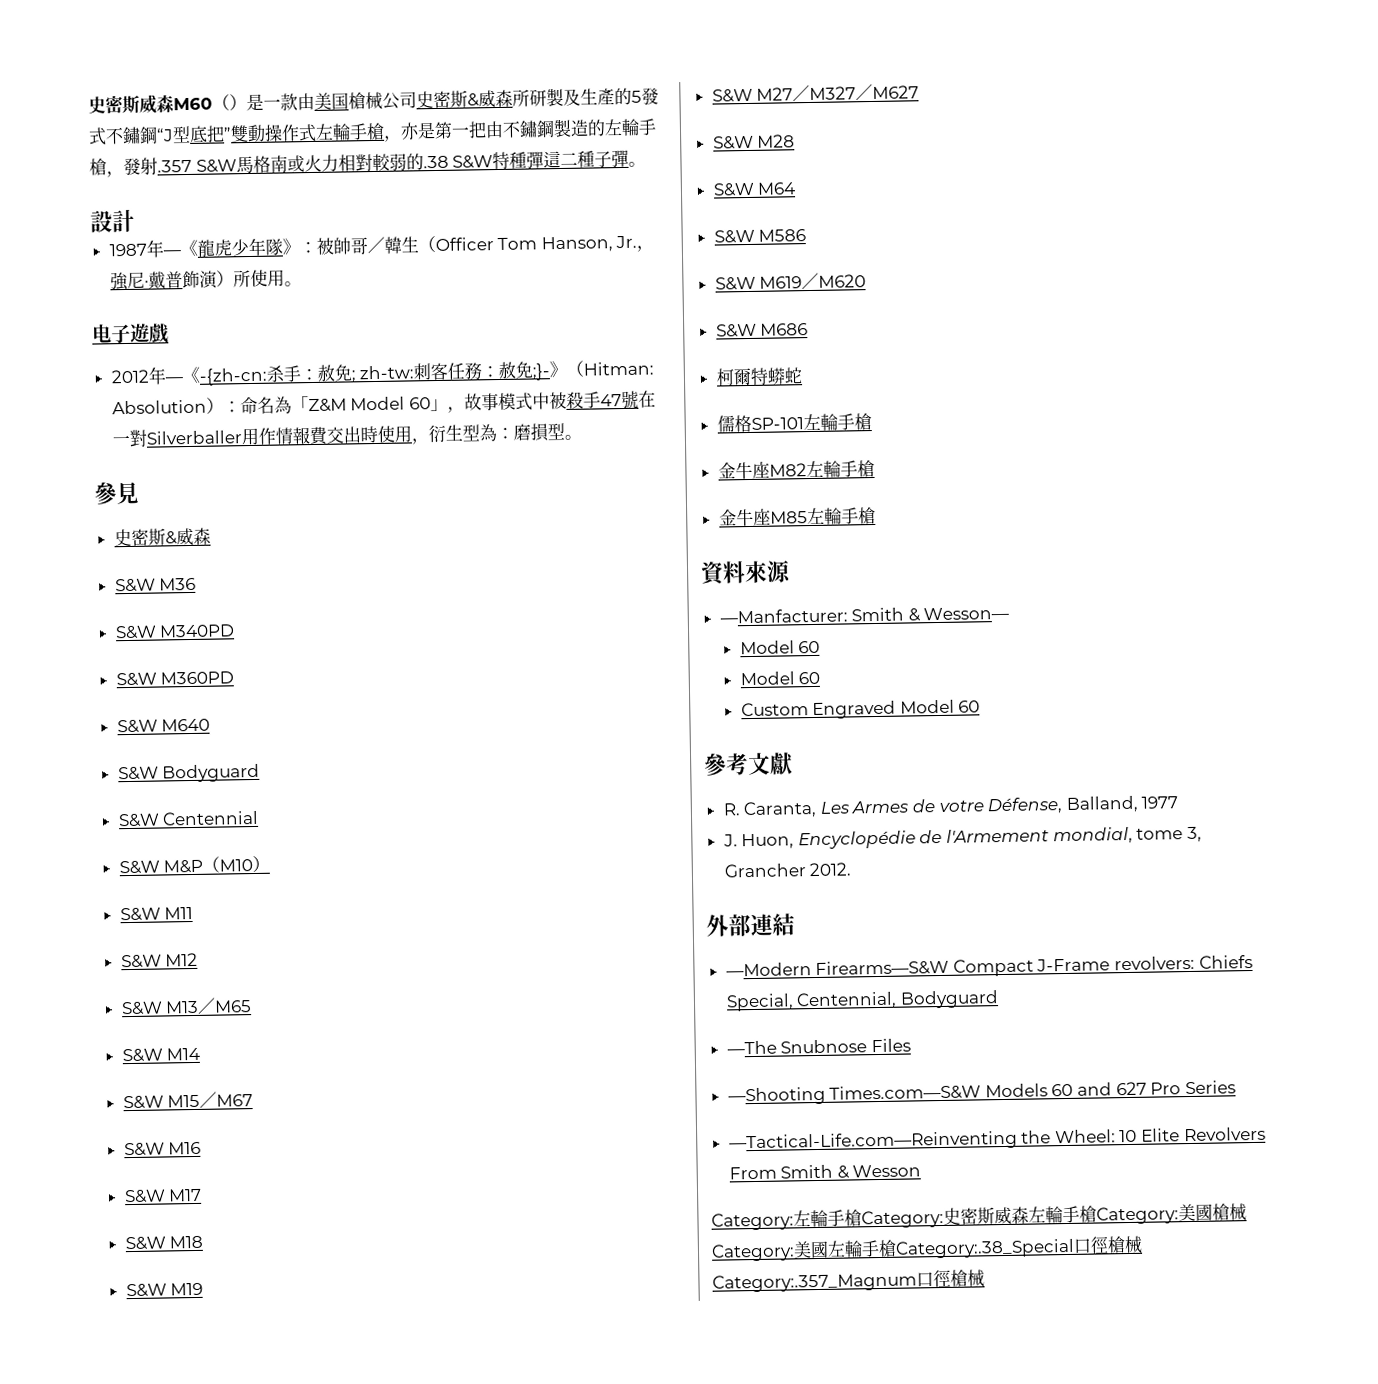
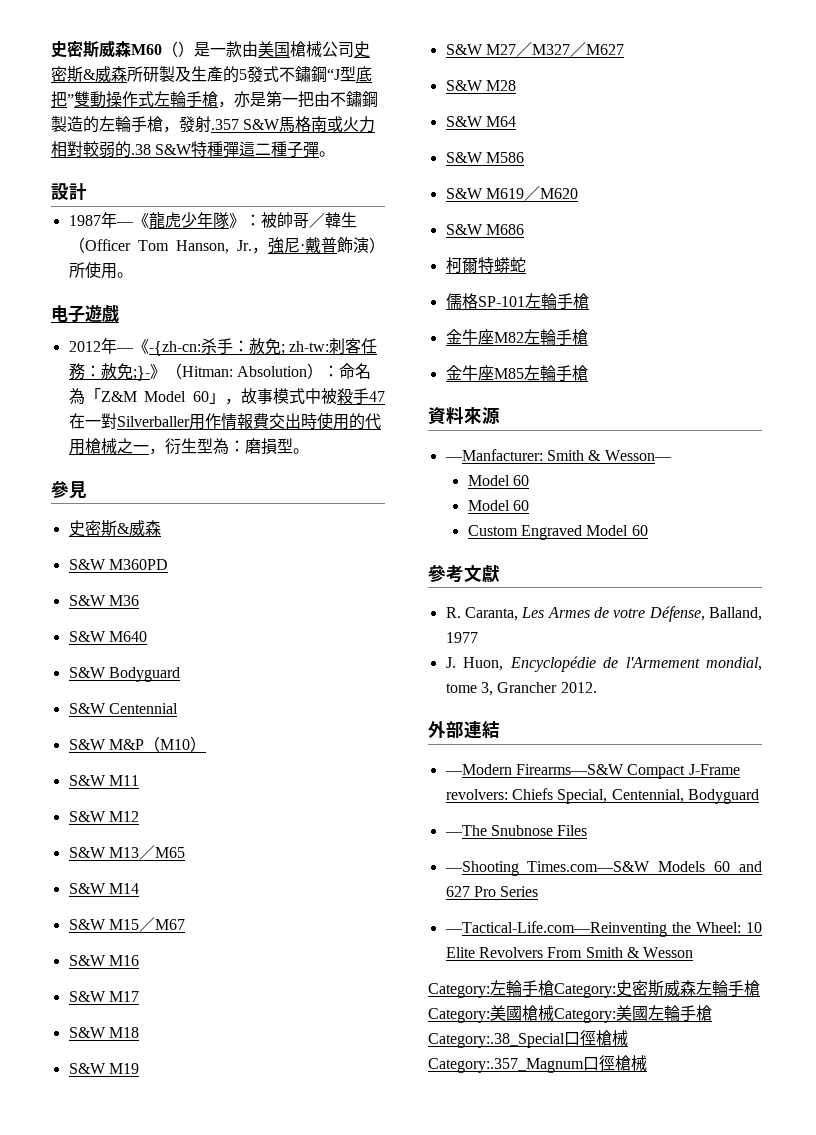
- 2012年—《-{zh-cn:杀手：赦免; zh-tw:刺客任務：赦免;}-》（Hitman: Absolution）：命名為「Z&M Model 60」，故事模式中被殺手47號在一對Silverballer用作情報費交出時使用，衍生型為：磨損型。
+ 2012年—《-{zh-cn:杀手：赦免; zh-tw:刺客任務：赦免;}-》（Hitman: Absolution）：命名為「Z&M Model 60」，故事模式中被殺手47在一對Silverballer用作情報費交出時使用的代用槍械之一，衍生型為：磨損型。
+ S&W M360PD
  S&W M36
- S&W M340PD
- S&W M360PD

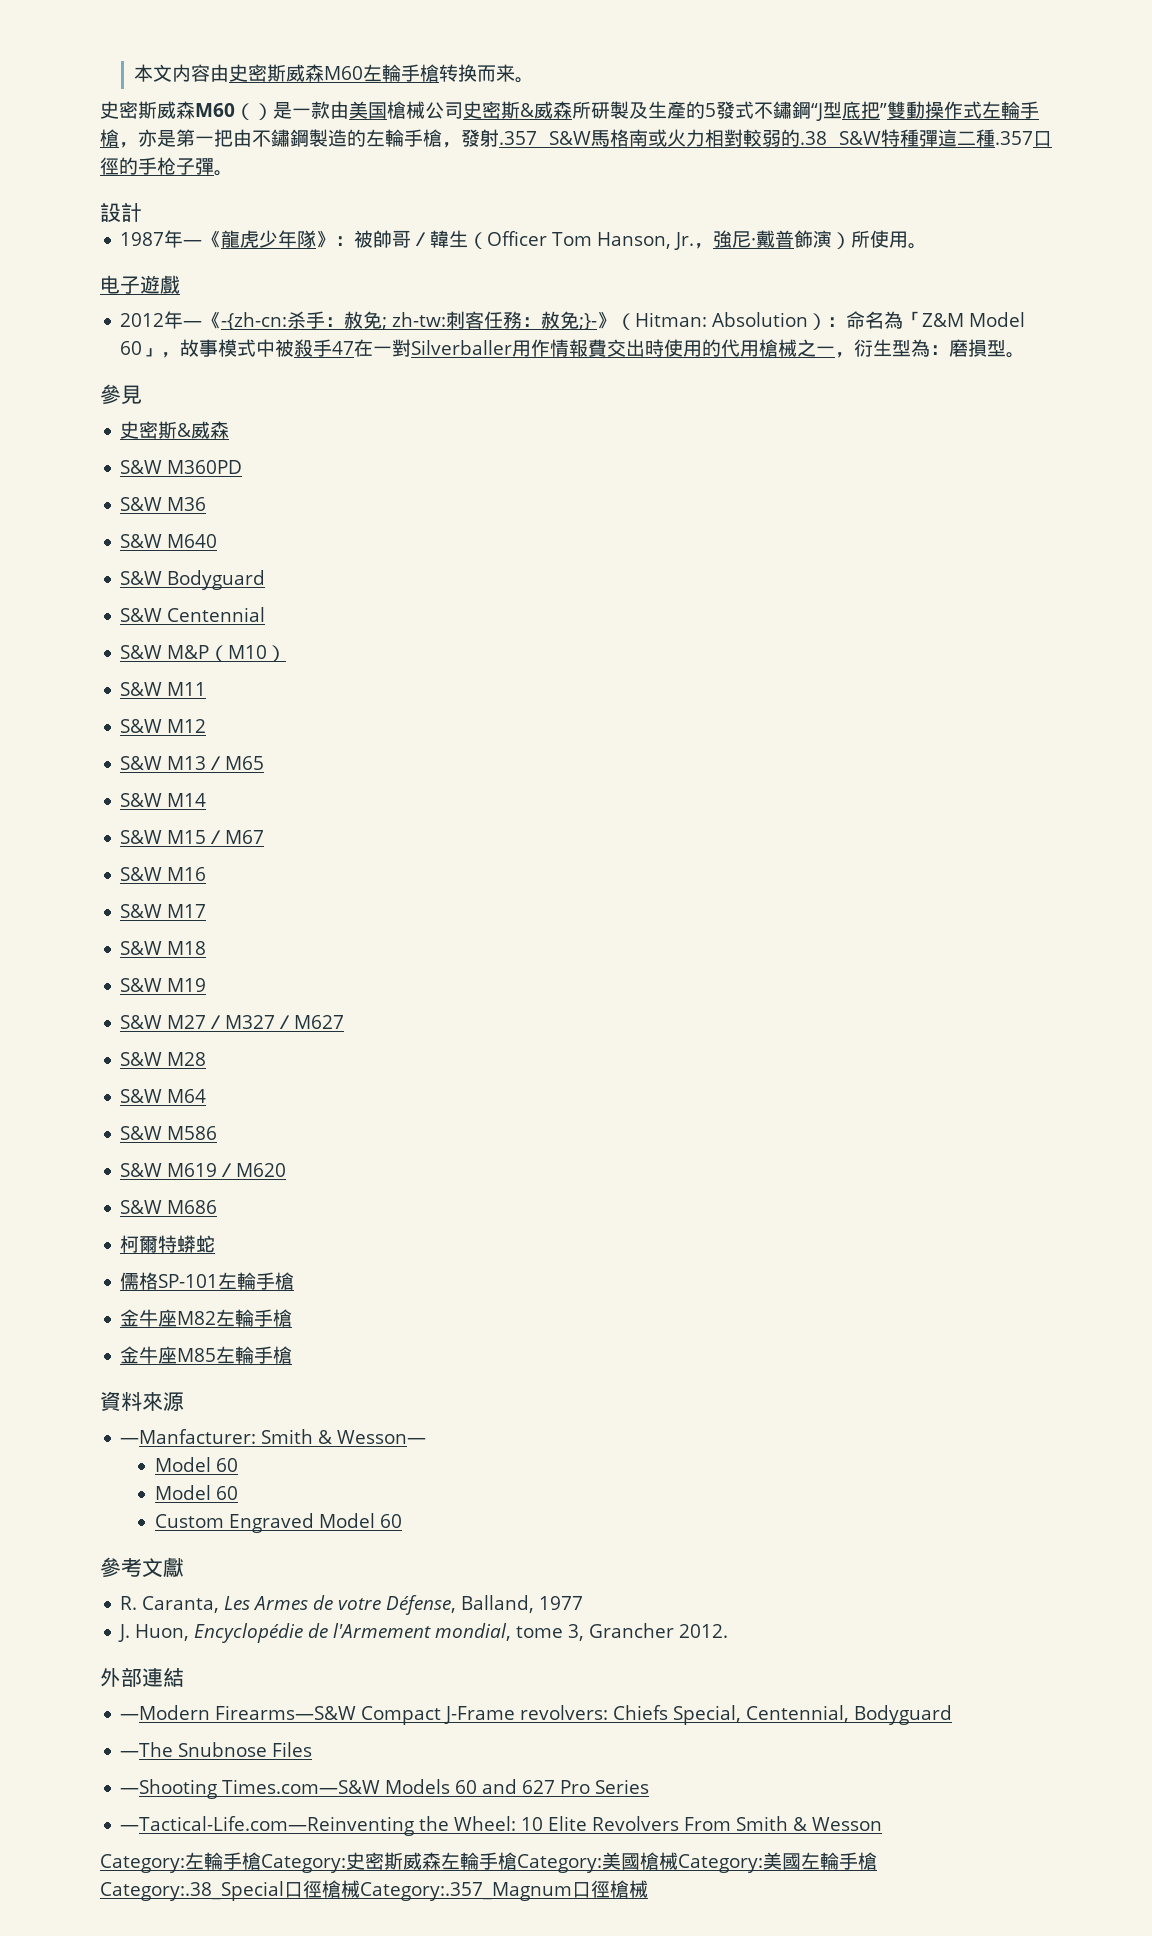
+ 本文内容由史密斯威森M60左輪手槍转换而来。
- 史密斯威森M60（）是一款由美国槍械公司史密斯&威森所研製及生產的5發式不鏽鋼“J型底把”雙動操作式左輪手槍，亦是第一把由不鏽鋼製造的左輪手槍，發射.357 S&W馬格南或火力相對較弱的.38 S&W特種彈這二種子彈。
+ 史密斯威森M60（）是一款由美国槍械公司史密斯&威森所研製及生產的5發式不鏽鋼“J型底把”雙動操作式左輪手槍，亦是第一把由不鏽鋼製造的左輪手槍，發射.357 S&W馬格南或火力相對較弱的.38 S&W特種彈這二種.357口徑的手枪子彈。

